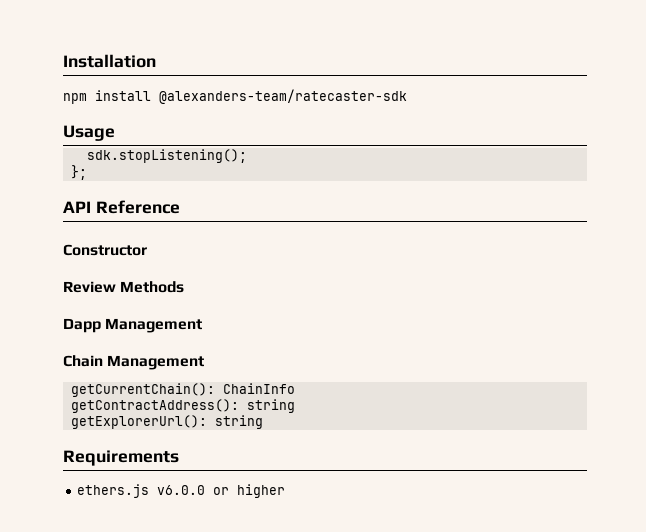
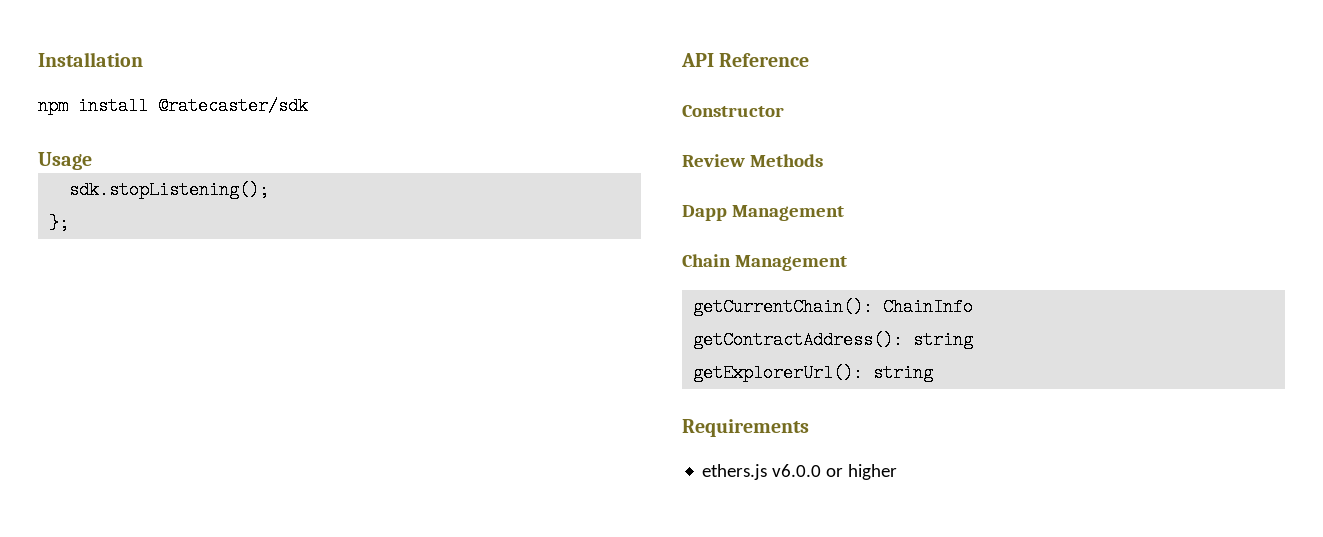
- npm install @alexanders-team/ratecaster-sdk
+ npm install @ratecaster/sdk

